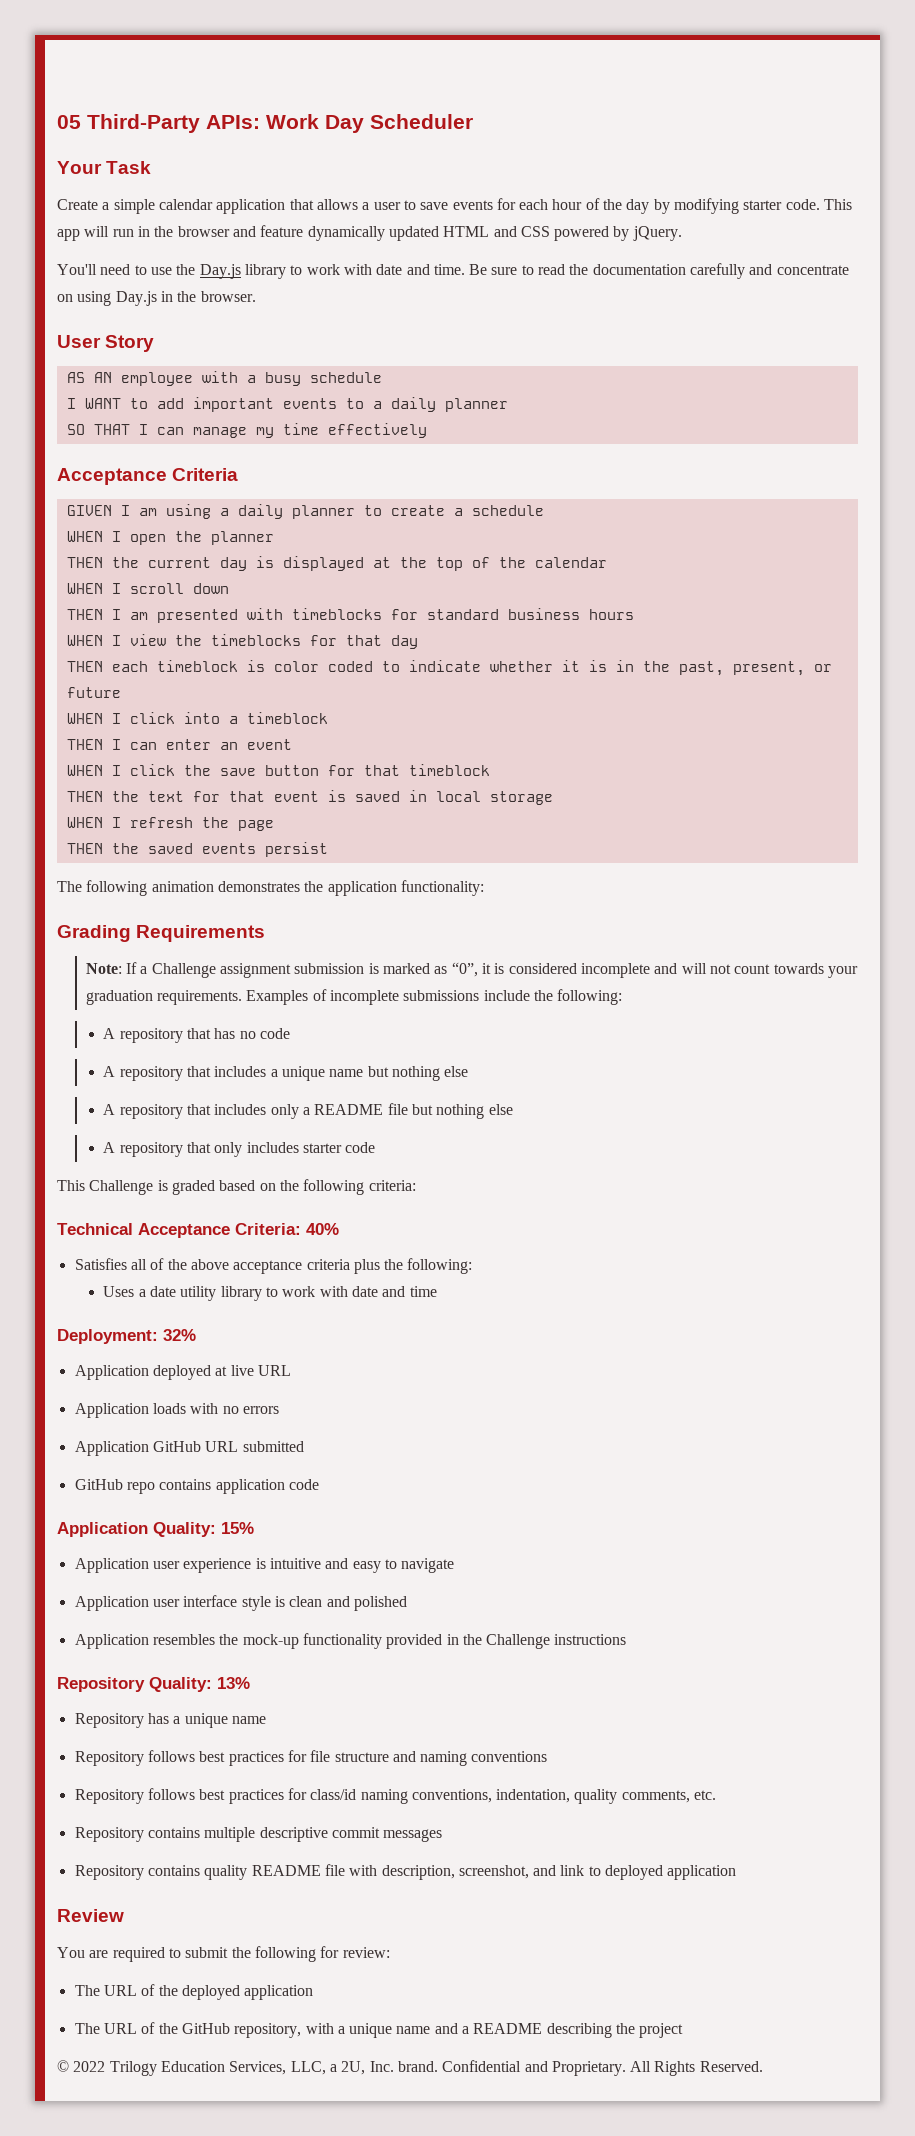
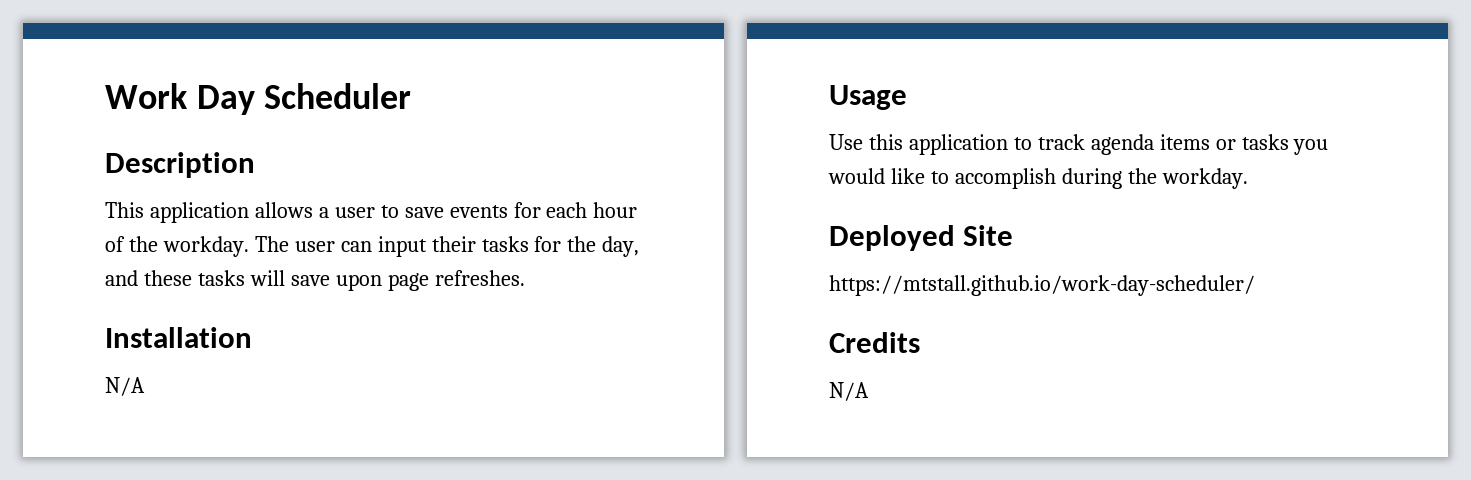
- 05 Third-Party APIs: Work Day Scheduler
+ Work Day Scheduler
- Your Task
- Create a simple calendar application that allows a user to save events for each hour of the day by modifying starter code. This app will run in the browser and feature dynamically updated HTML and CSS powered by jQuery.
- You'll need to use the Day.js library to work with date and time. Be sure to read the documentation carefully and concentrate on using Day.js in the browser.
- User Story
- AS AN employee with a busy schedule
- I WANT to add important events to a daily planner
- SO THAT I can manage my time effectively
- Acceptance Criteria
- GIVEN I am using a daily planner to create a schedule
- WHEN I open the planner
- THEN the current day is displayed at the top of the calendar
- WHEN I scroll down
- THEN I am presented with timeblocks for standard business hours
- WHEN I view the timeblocks for that day
- THEN each timeblock is color coded to indicate whether it is in the past, present, or future
- WHEN I click into a timeblock
- THEN I can enter an event
- WHEN I click the save button for that timeblock
- THEN the text for that event is saved in local storage
- WHEN I refresh the page
- THEN the saved events persist
- The following animation demonstrates the application functionality:
- Grading Requirements
- Note: If a Challenge assignment submission is marked as “0”, it is considered incomplete and will not count towards your graduation requirements. Examples of incomplete submissions include the following:
- A repository that has no code
- A repository that includes a unique name but nothing else
- A repository that includes only a README file but nothing else
- A repository that only includes starter code
- This Challenge is graded based on the following criteria:
- Technical Acceptance Criteria: 40%
- Satisfies all of the above acceptance criteria plus the following:
- Uses a date utility library to work with date and time
- Deployment: 32%
- Application deployed at live URL
- Application loads with no errors
- Application GitHub URL submitted
- GitHub repo contains application code
- Application Quality: 15%
- Application user experience is intuitive and easy to navigate
- Application user interface style is clean and polished
- Application resembles the mock-up functionality provided in the Challenge instructions
- Repository Quality: 13%
- Repository has a unique name
- Repository follows best practices for file structure and naming conventions
- Repository follows best practices for class/id naming conventions, indentation, quality comments, etc.
- Repository contains multiple descriptive commit messages
- Repository contains quality README file with description, screenshot, and link to deployed application
- Review
- You are required to submit the following for review:
- The URL of the deployed application
- The URL of the GitHub repository, with a unique name and a README describing the project
- © 2022 Trilogy Education Services, LLC, a 2U, Inc. brand. Confidential and Proprietary. All Rights Reserved.
+ Description
+ This application allows a user to save events for each hour of the workday. The user can input their tasks for the day, and these tasks will save upon page refreshes.
+ Installation
+ N/A
+ Usage
+ Use this application to track agenda items or tasks you would like to accomplish during the workday.
+ Deployed Site
+ https://mtstall.github.io/work-day-scheduler/
+ Credits
+ N/A

